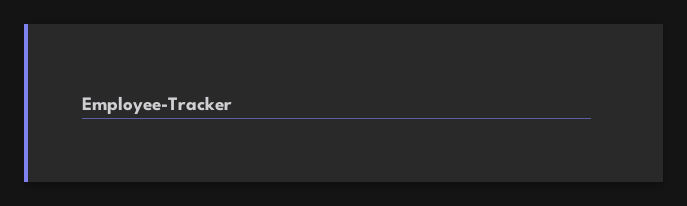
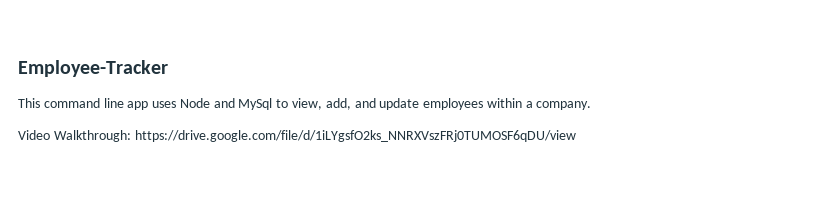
+ This command line app uses Node and MySql to view, add, and update employees within a company.
+ Video Walkthrough: https://drive.google.com/file/d/1iLYgsfO2ks_NNRXVszFRj0TUMOSF6qDU/view

